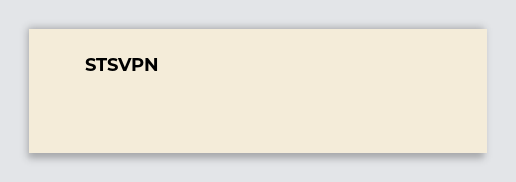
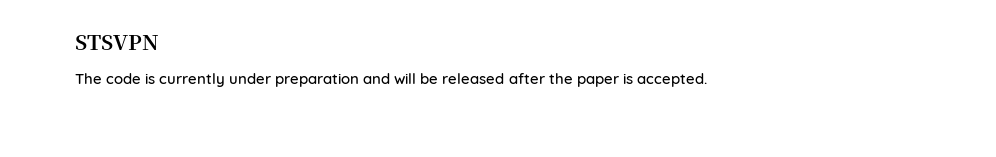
+ The code is currently under preparation and will be released after the paper is accepted.

